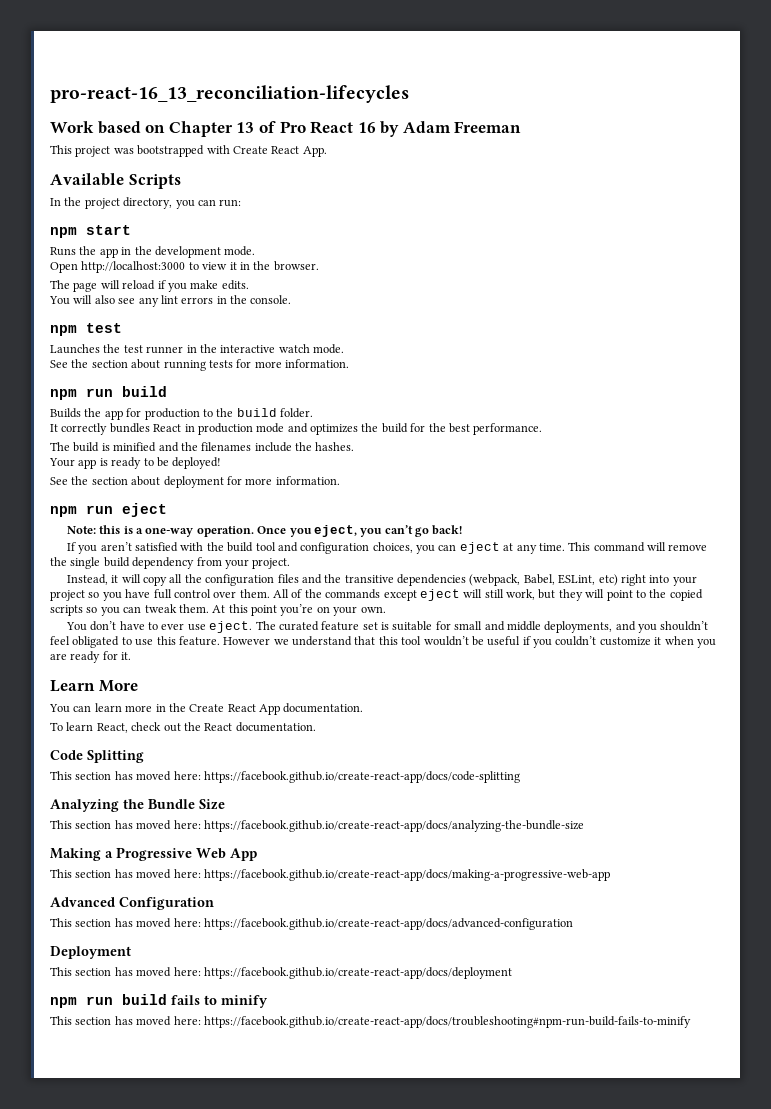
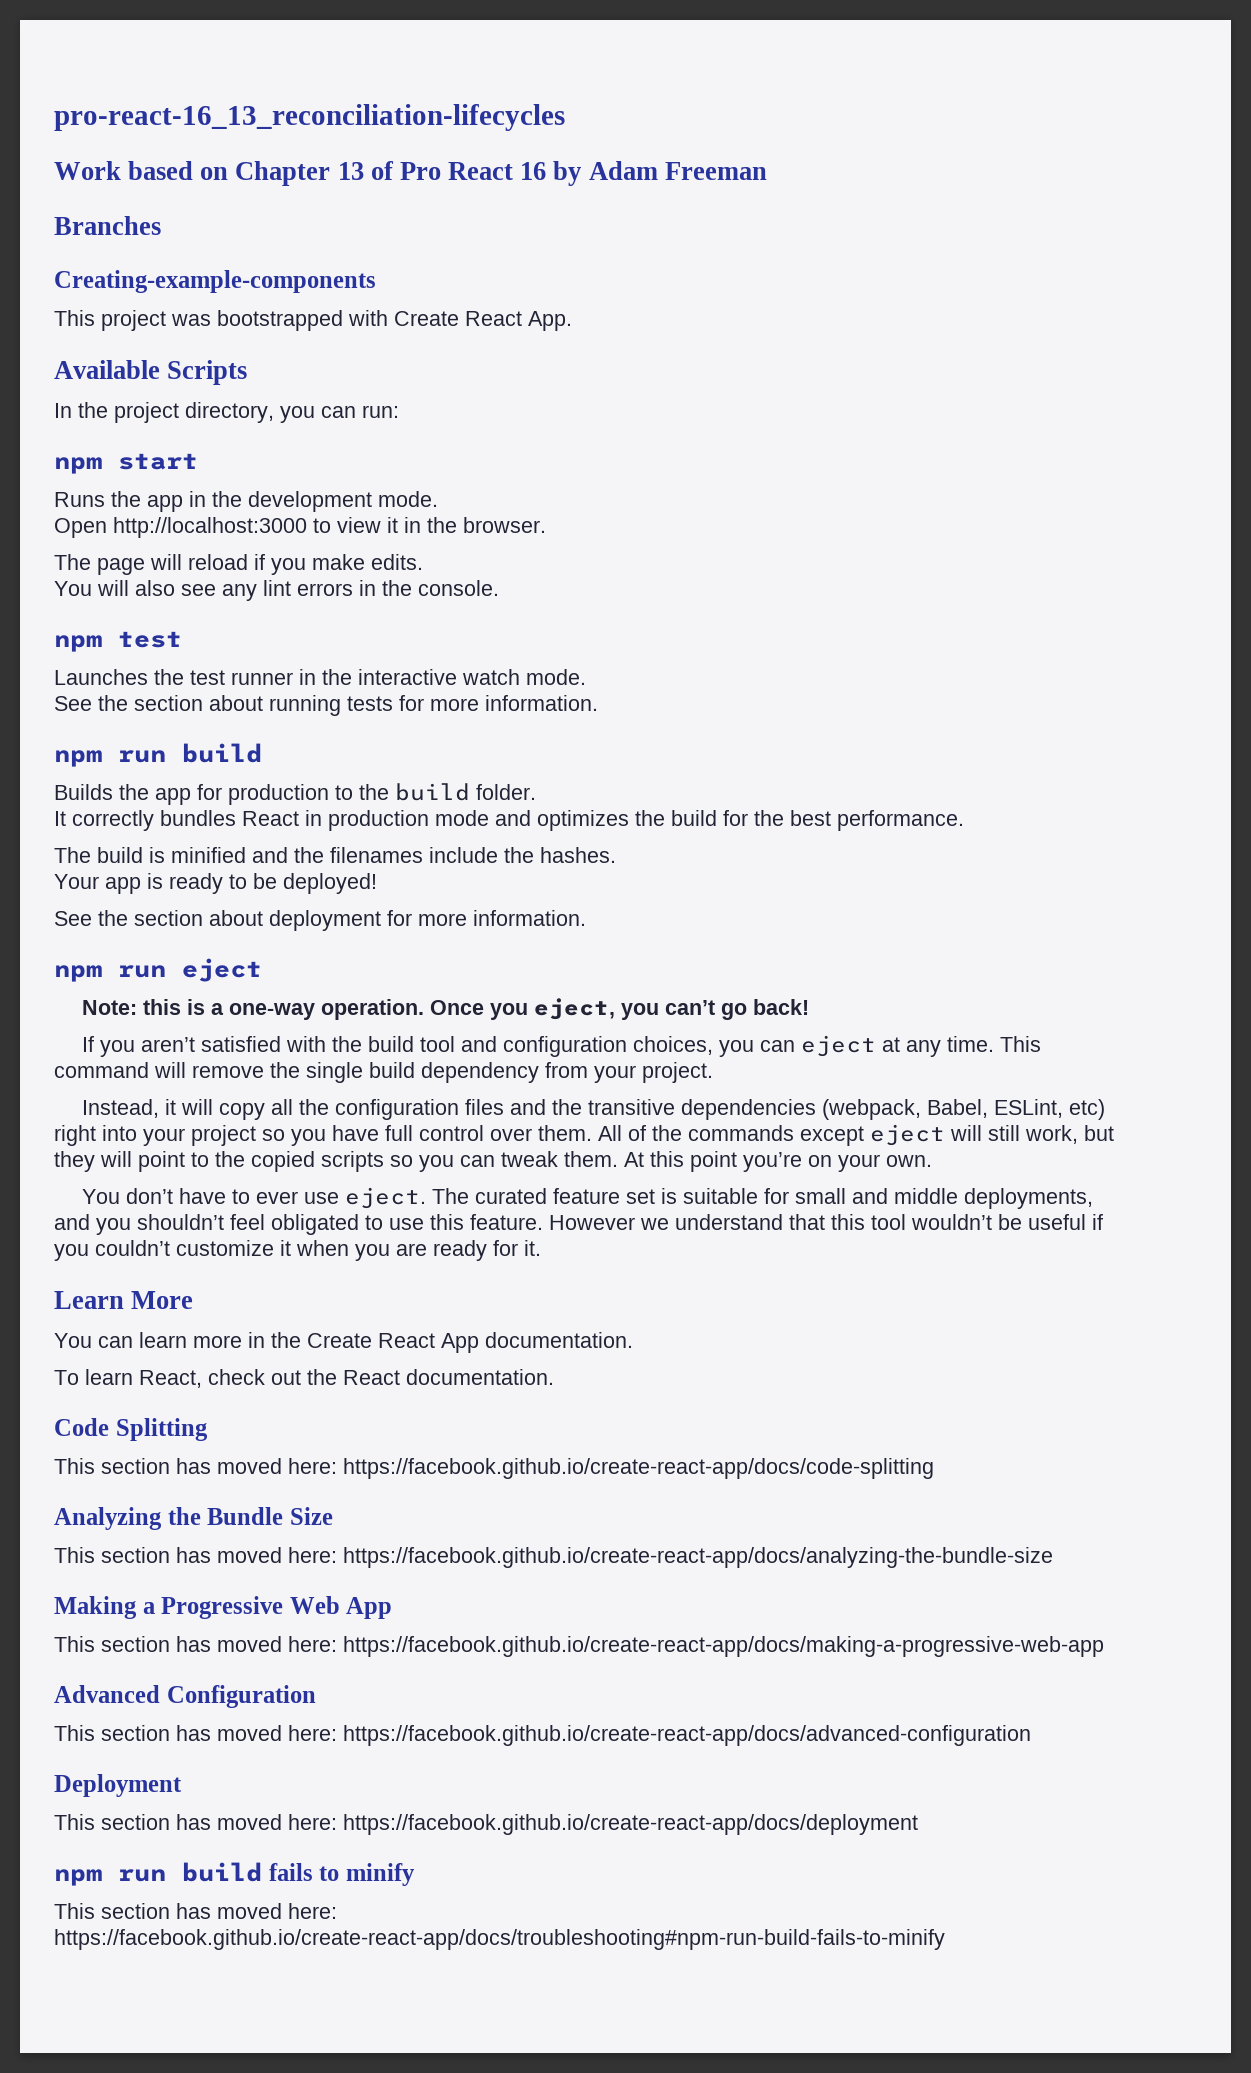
+ Branches
+ Creating-example-components

